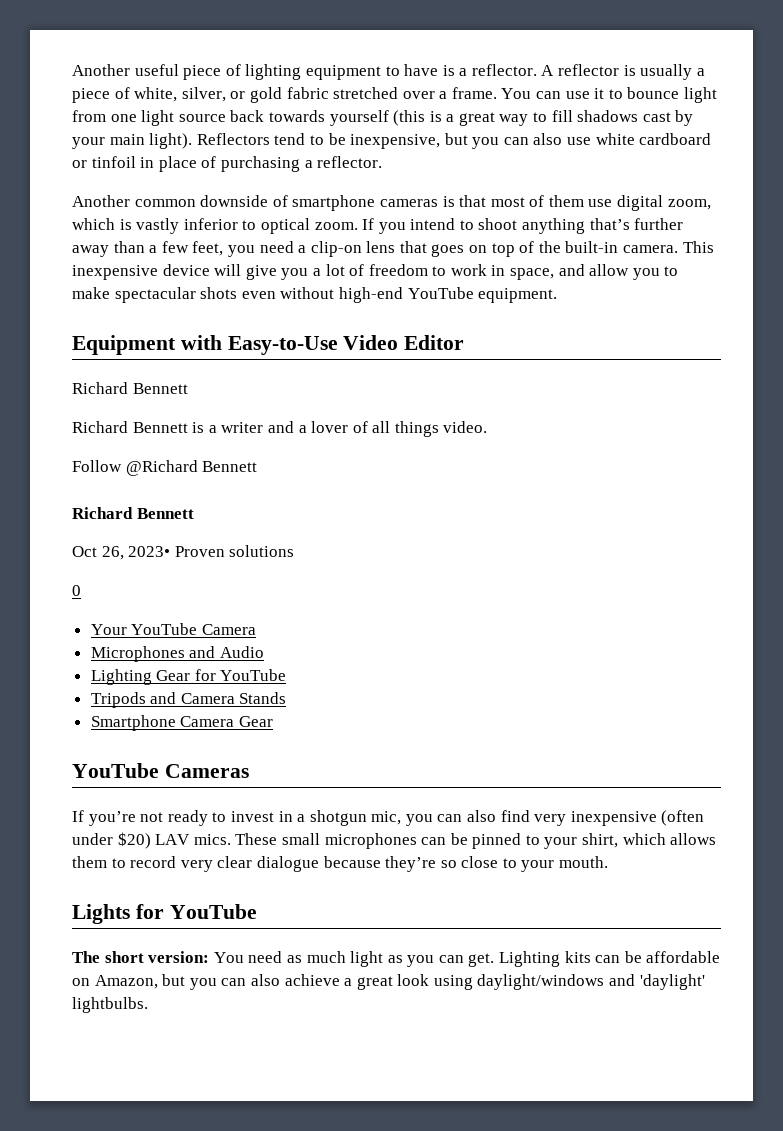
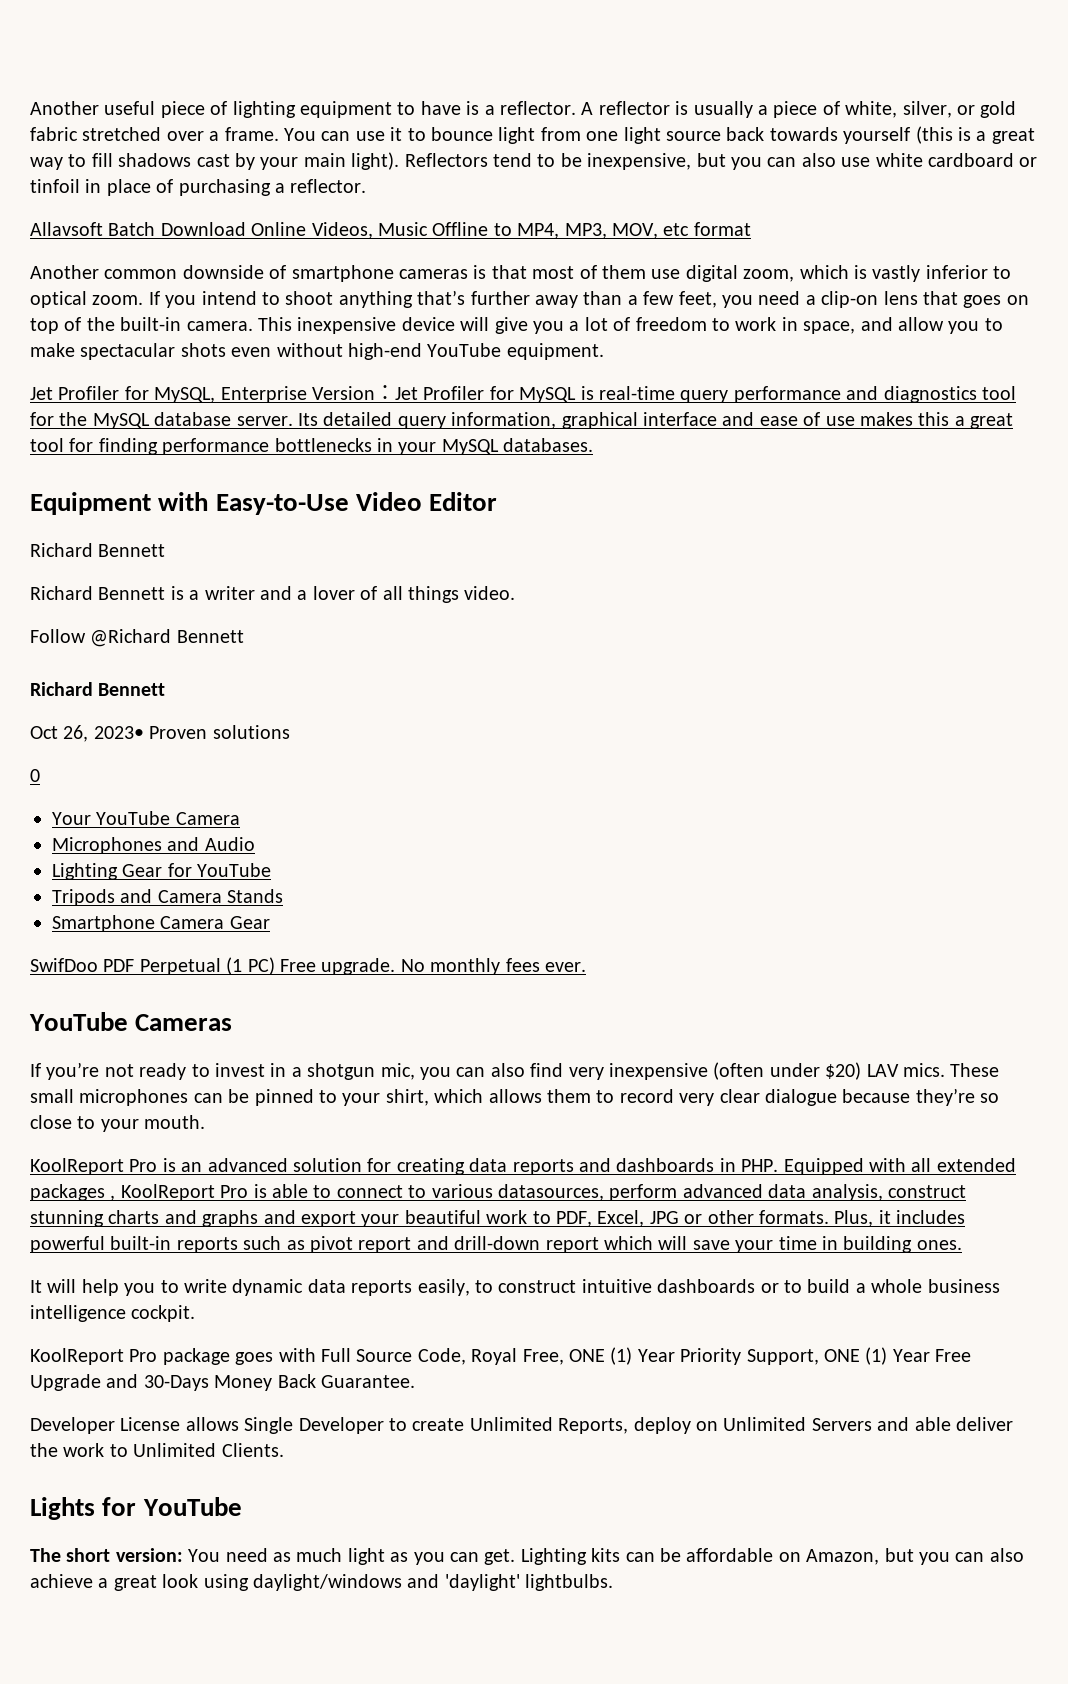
+ Allavsoft Batch Download Online Videos, Music Offline to MP4, MP3, MOV, etc format
+ Jet Profiler for MySQL, Enterprise Version：Jet Profiler for MySQL is real-time query performance and diagnostics tool for the MySQL database server. Its detailed query information, graphical interface and ease of use makes this a great tool for finding performance bottlenecks in your MySQL databases.
+ SwifDoo PDF Perpetual (1 PC) Free upgrade. No monthly fees ever.
+ KoolReport Pro is an advanced solution for creating data reports and dashboards in PHP. Equipped with all extended packages , KoolReport Pro is able to connect to various datasources, perform advanced data analysis, construct stunning charts and graphs and export your beautiful work to PDF, Excel, JPG or other formats. Plus, it includes powerful built-in reports such as pivot report and drill-down report which will save your time in building ones.
+ It will help you to write dynamic data reports easily, to construct intuitive dashboards or to build a whole business intelligence cockpit.
+ KoolReport Pro package goes with Full Source Code, Royal Free, ONE (1) Year Priority Support, ONE (1) Year Free Upgrade and 30-Days Money Back Guarantee.
+ Developer License allows Single Developer to create Unlimited Reports, deploy on Unlimited Servers and able deliver the work to Unlimited Clients.

